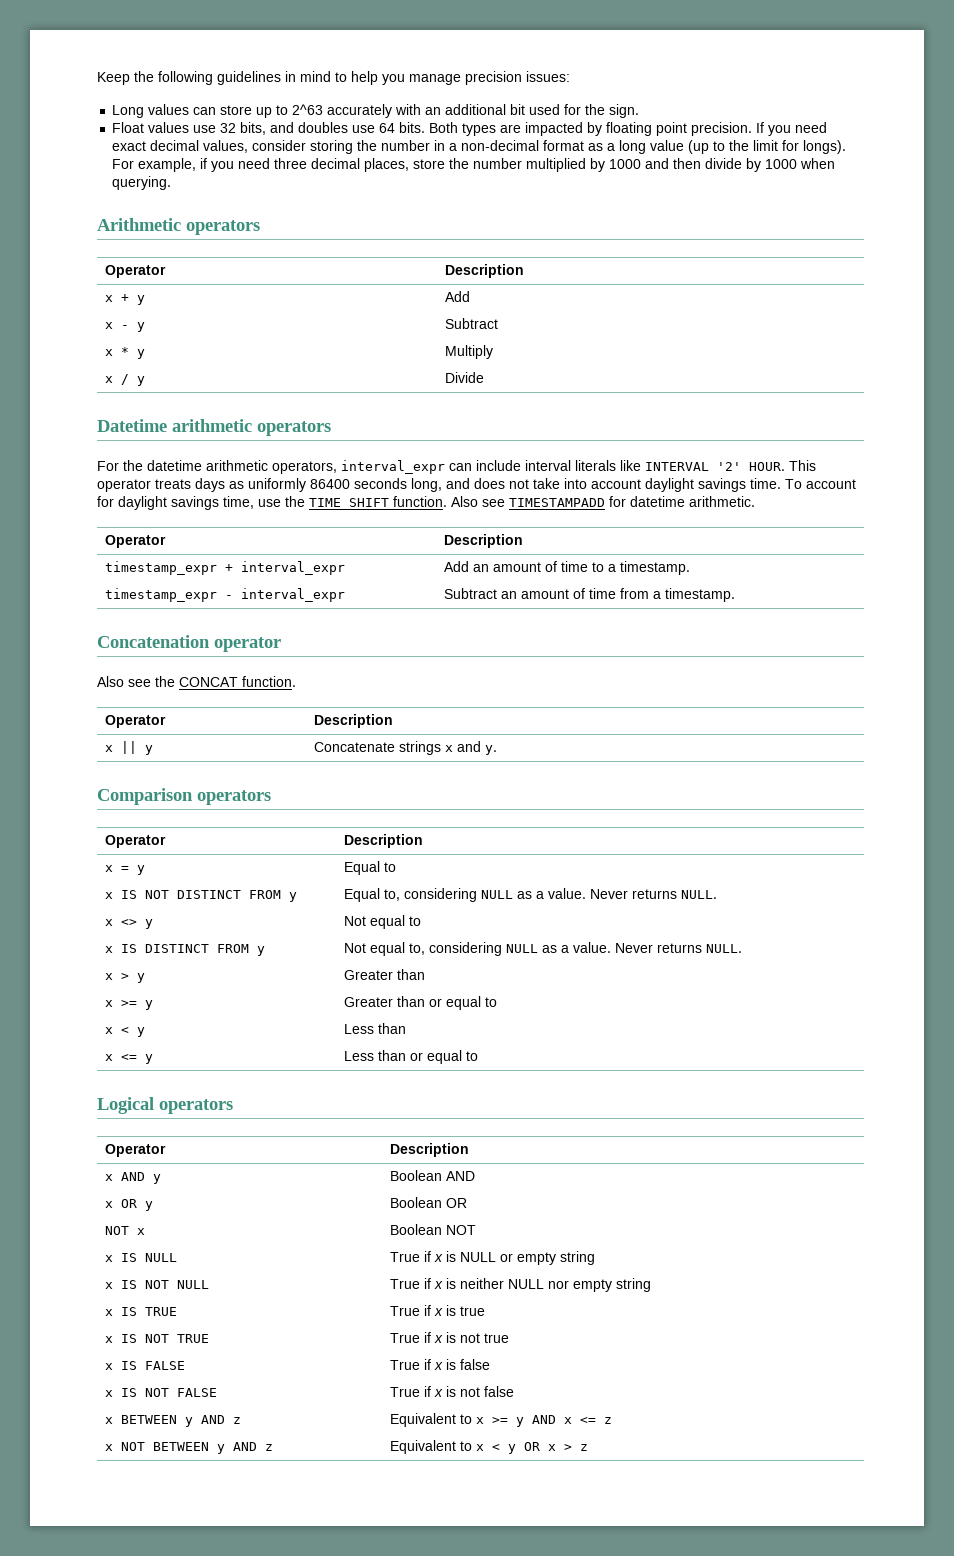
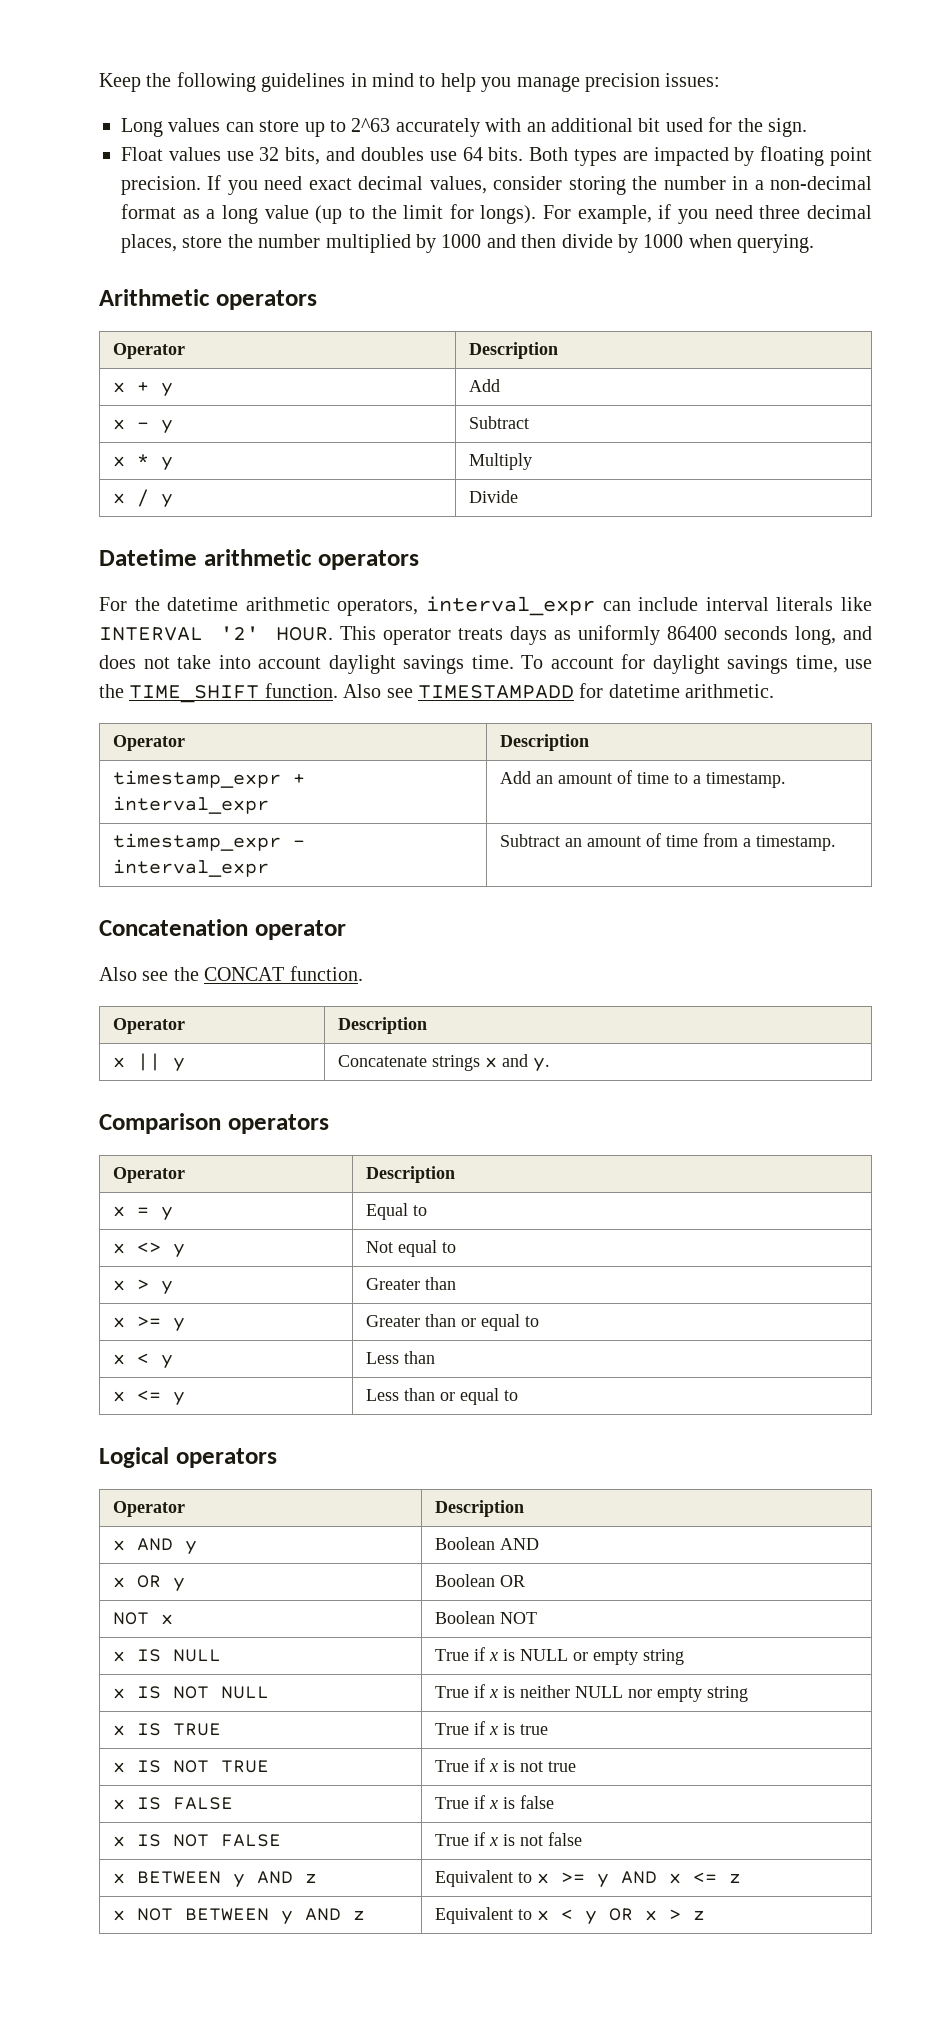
- x IS NOT DISTINCT FROM y | Equal to, considering NULL as a value. Never returns NULL.
- x IS DISTINCT FROM y | Not equal to, considering NULL as a value. Never returns NULL.

